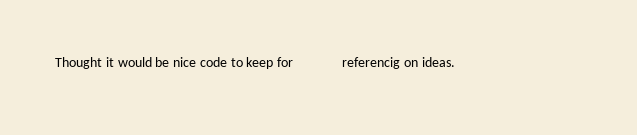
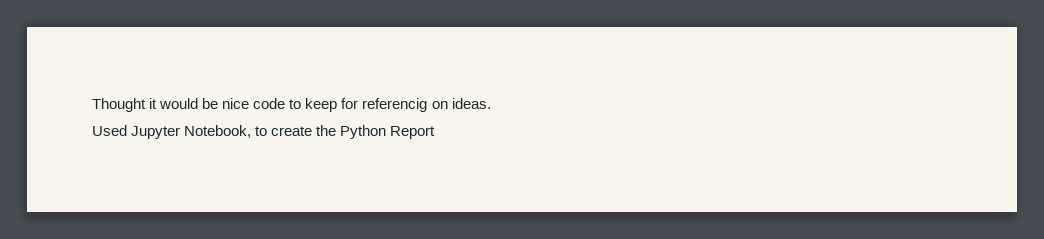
+ Used Jupyter Notebook, to create the Python Report

